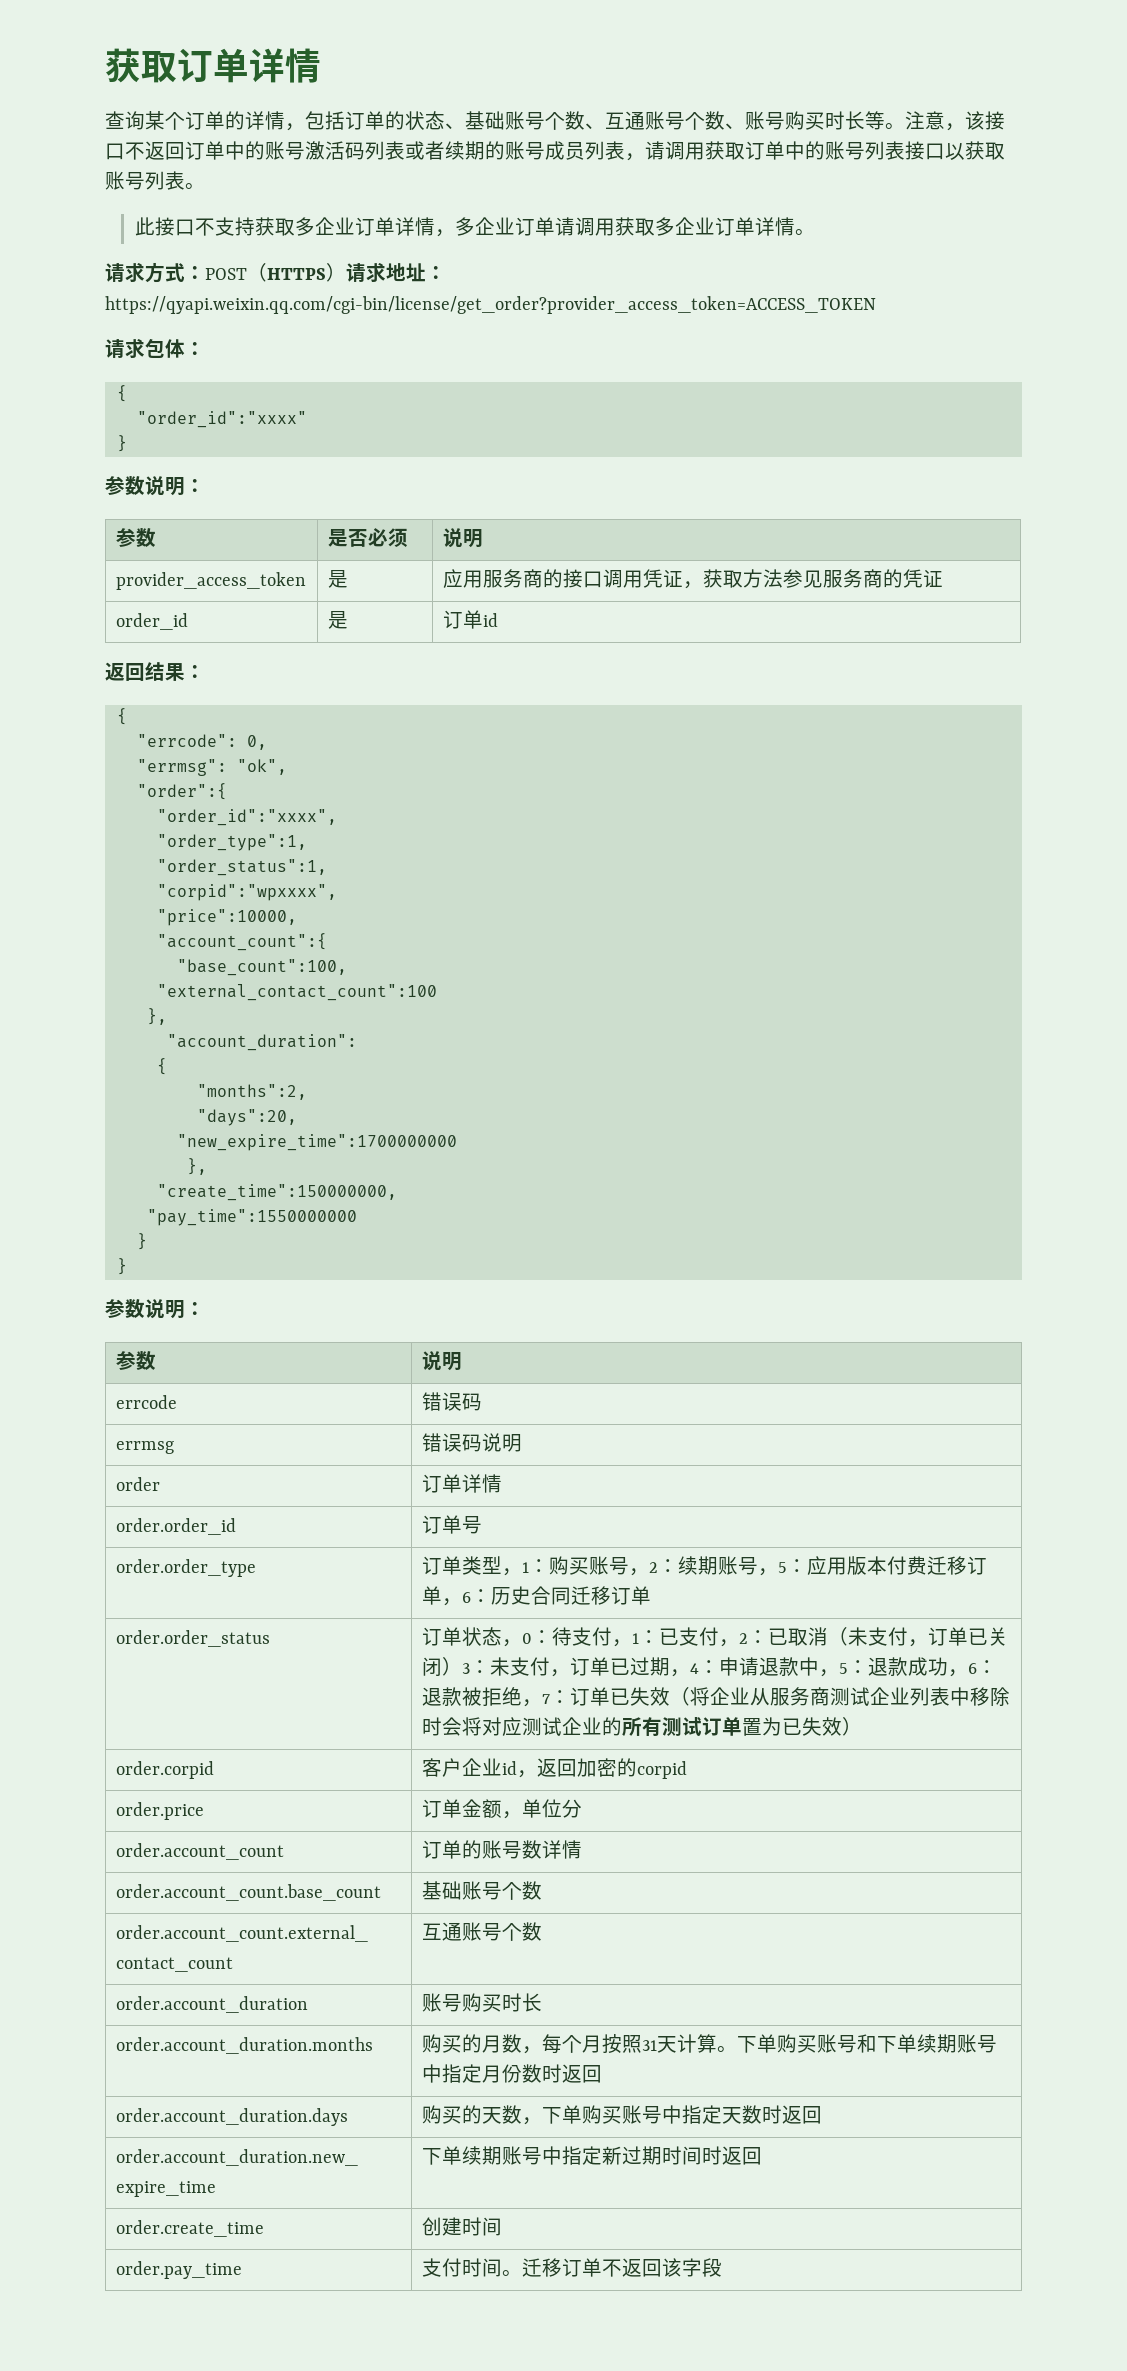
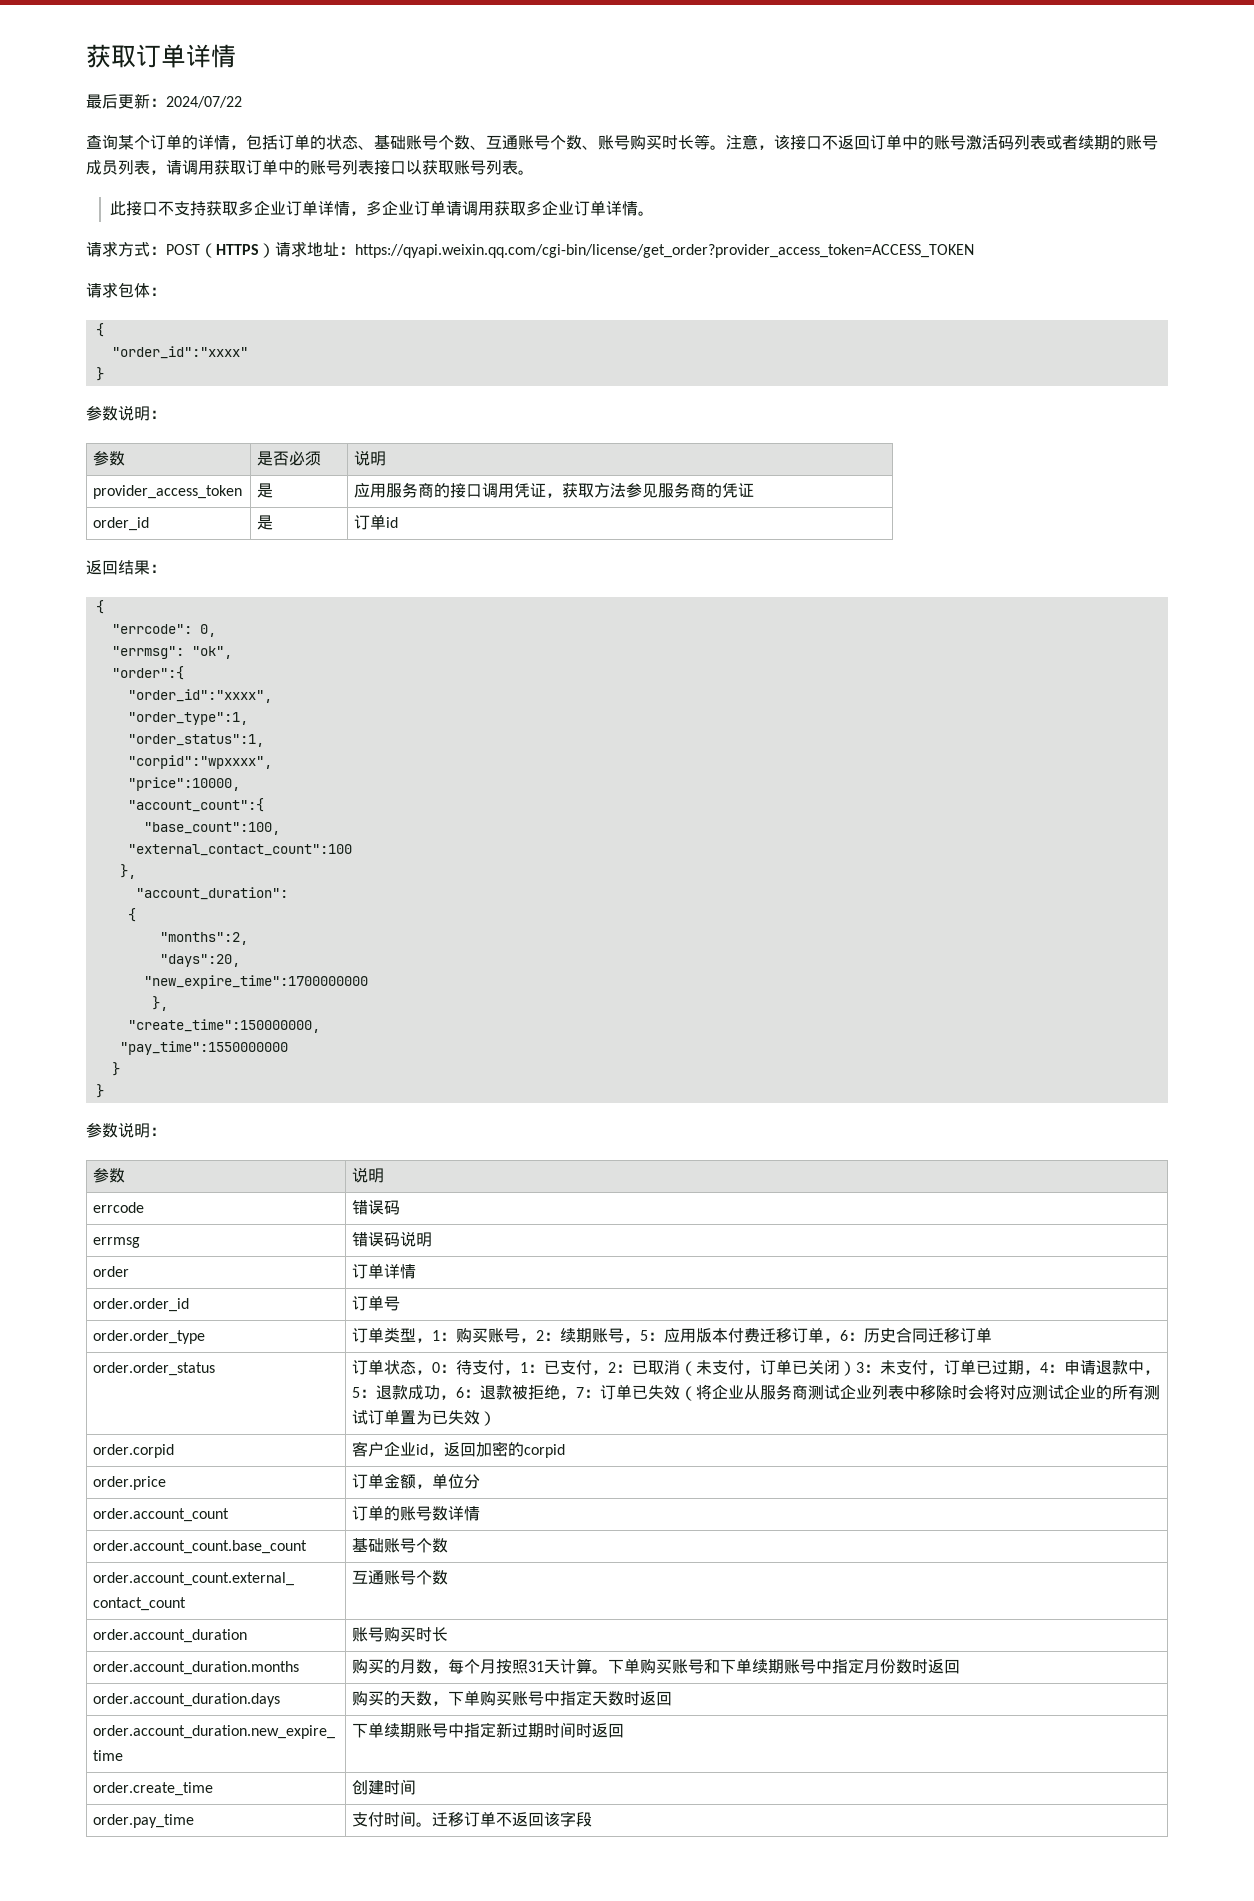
+ 最后更新：2024/07/22

